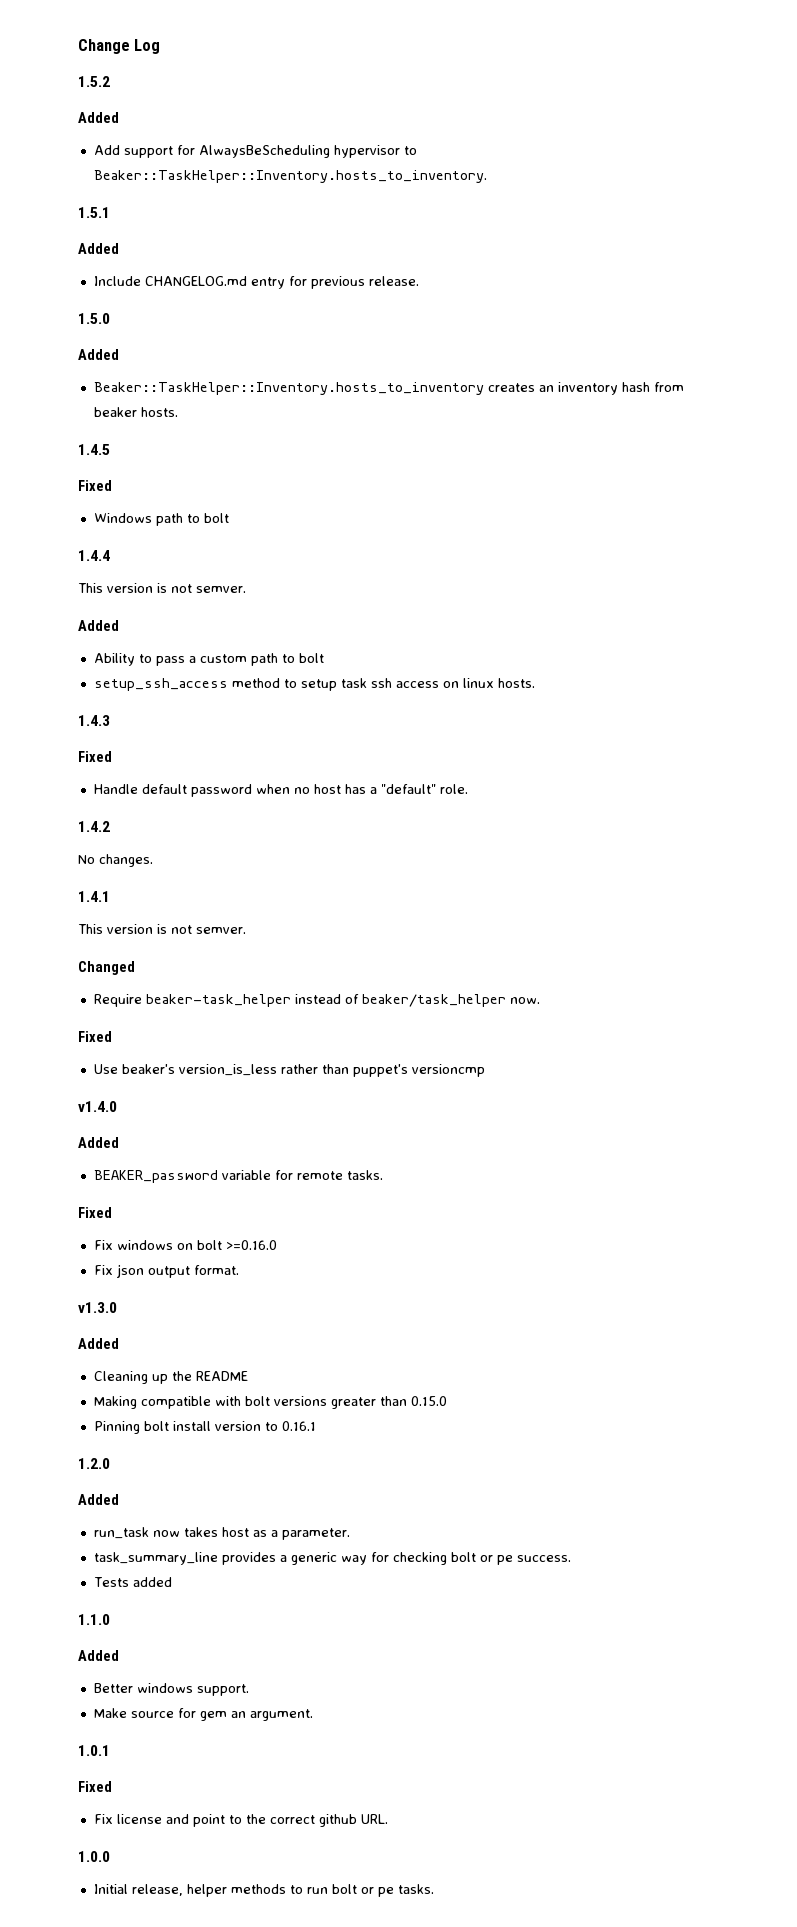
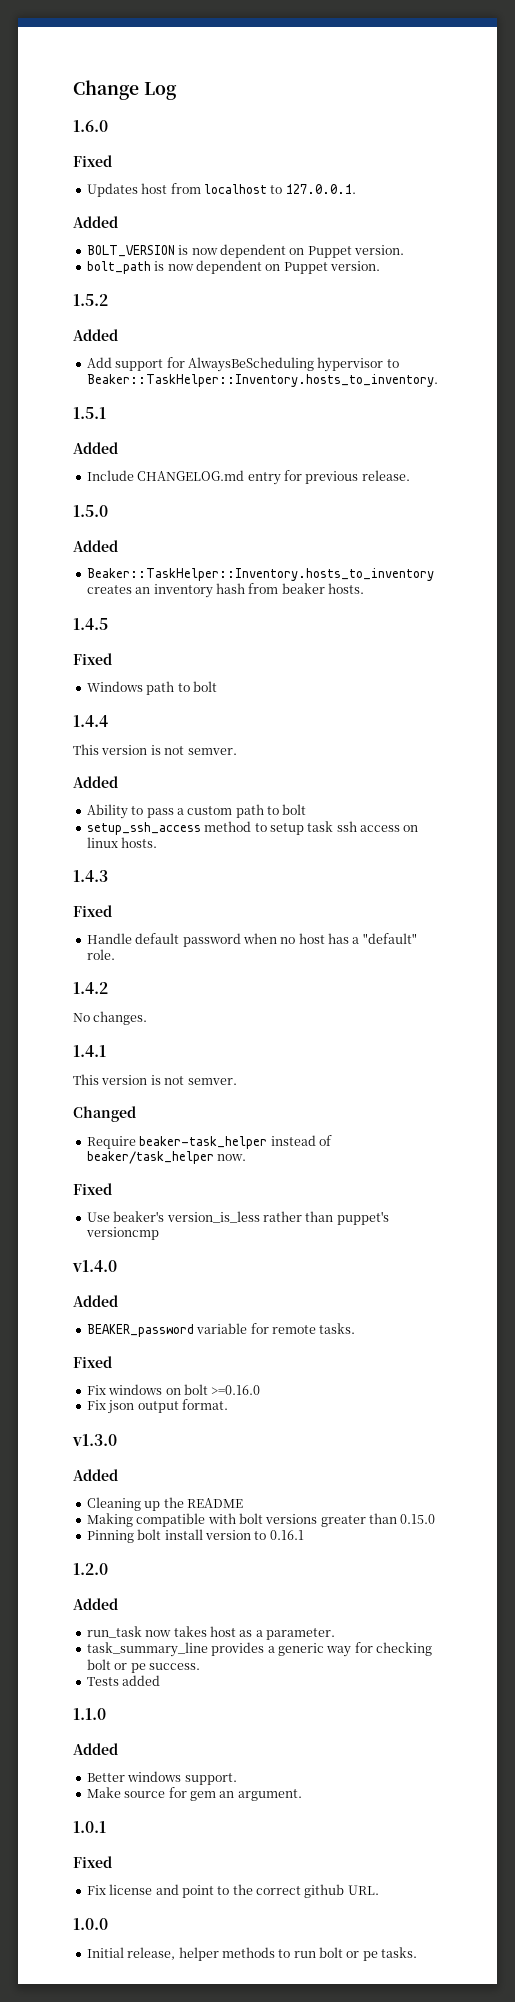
+ 1.6.0
+ Fixed
+ Updates host from localhost to 127.0.0.1.
+ Added
+ BOLT_VERSION is now dependent on Puppet version.
+ bolt_path is now dependent on Puppet version.

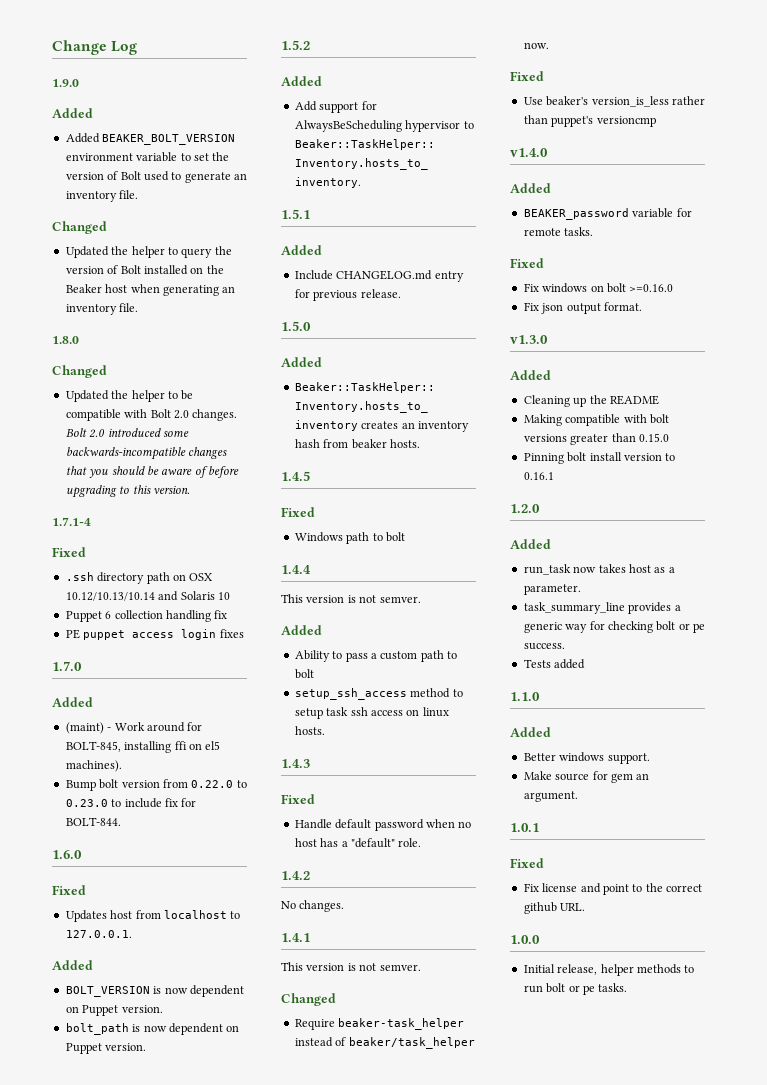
+ 1.9.0
+ Added
+ Added BEAKER_BOLT_VERSION environment variable to set the version of Bolt used to generate an inventory file.
+ Changed
+ Updated the helper to query the version of Bolt installed on the Beaker host when generating an inventory file.
+ 1.8.0
+ Changed
+ Updated the helper to be compatible with Bolt 2.0 changes. Bolt 2.0 introduced some backwards-incompatible changes that you should be aware of before upgrading to this version.
+ 1.7.1-4
+ Fixed
+ .ssh directory path on OSX 10.12/10.13/10.14 and Solaris 10
+ Puppet 6 collection handling fix
+ PE puppet access login fixes
+ 1.7.0
+ Added
+ (maint) - Work around for BOLT-845, installing ffi on el5 machines).
+ Bump bolt version from 0.22.0 to 0.23.0 to include fix for BOLT-844.

